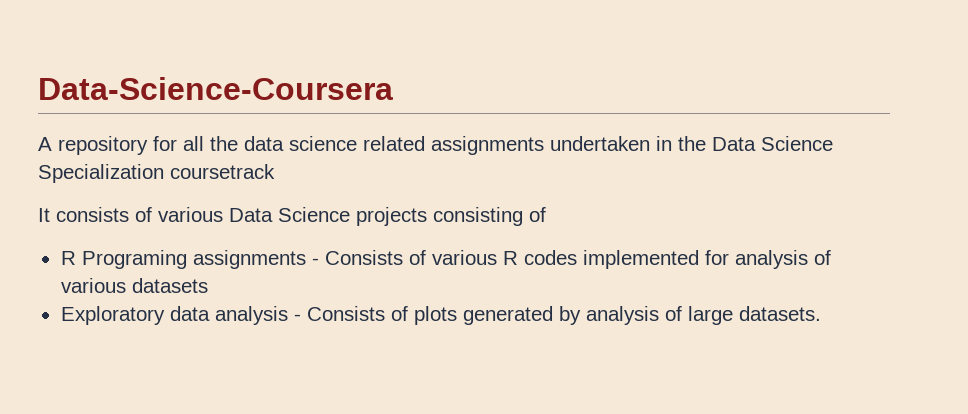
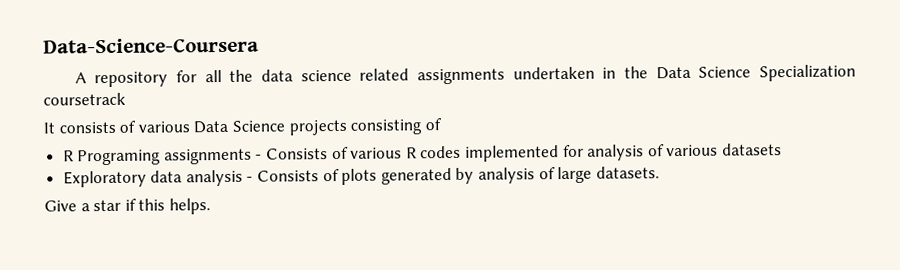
+ Give a star if this helps.

